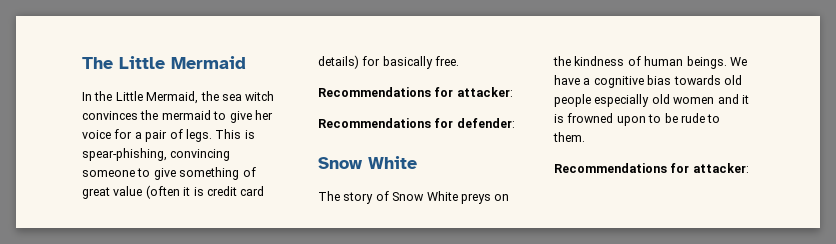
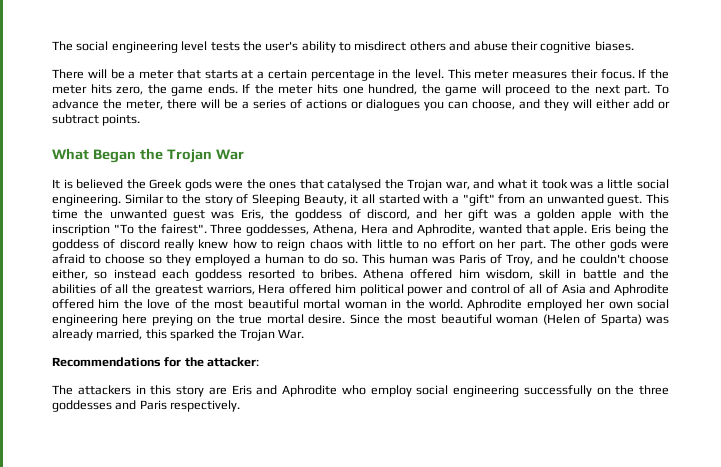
- The Little Mermaid
- In the Little Mermaid, the sea witch convinces the mermaid to give her voice for a pair of legs. This is spear-phishing, convincing someone to give something of great value (often it is credit card details) for basically free.
- Recommendations for attacker:
+ The social engineering level tests the user's ability to misdirect others and abuse their cognitive biases.
+ There will be a meter that starts at a certain percentage in the level. This meter measures their focus. If the meter hits zero, the game ends. If the meter hits one hundred, the game will proceed to the next part. To advance the meter, there will be a series of actions or dialogues you can choose, and they will either add or subtract points.
+ What Began the Trojan War
+ It is believed the Greek gods were the ones that catalysed the Trojan war, and what it took was a little social engineering. Similar to the story of Sleeping Beauty, it all started with a "gift" from an unwanted guest. This time the unwanted guest was Eris, the goddess of discord, and her gift was a golden apple with the inscription "To the fairest". Three goddesses, Athena, Hera and Aphrodite, wanted that apple. Eris being the goddess of discord really knew how to reign chaos with little to no effort on her part. The other gods were afraid to choose so they employed a human to do so. This human was Paris of Troy, and he couldn't choose either, so instead each goddess resorted to bribes. Athena offered him wisdom, skill in battle and the abilities of all the greatest warriors, Hera offered him political power and control of all of Asia and Aphrodite offered him the love of the most beautiful mortal woman in the world. Aphrodite employed her own social engineering here preying on the true mortal desire. Since the most beautiful woman (Helen of Sparta) was already married, this sparked the Trojan War.
+ Recommendations for the attacker:
- Recommendations for defender:
- Snow White
- The story of Snow White preys on the kindness of human beings. We have a cognitive bias towards old people especially old women and it is frowned upon to be rude to them.
- Recommendations for attacker:
+ The attackers in this story are Eris and Aphrodite who employ social engineering successfully on the three goddesses and Paris respectively.

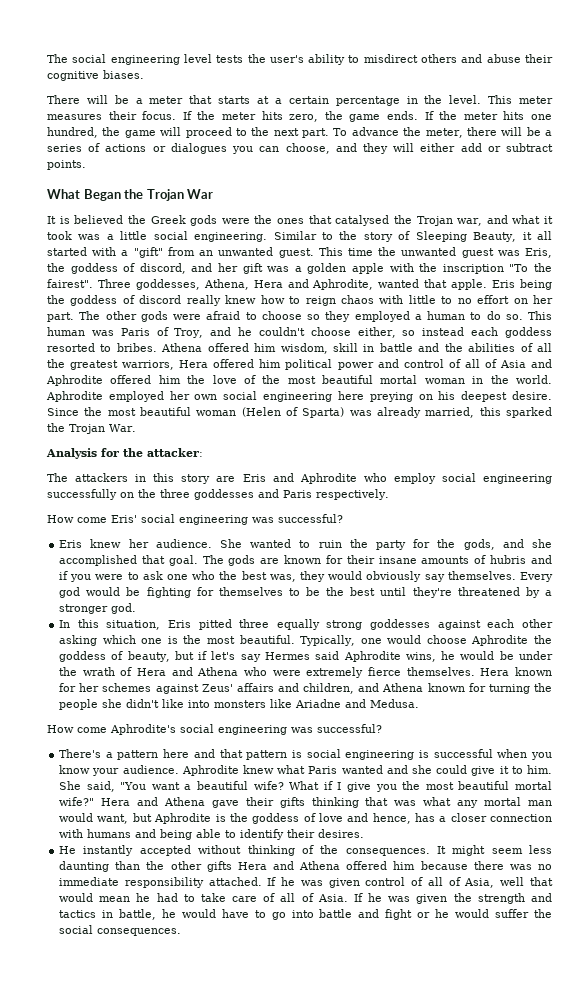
- Aphrodite employed her own social engineering here preying on the true mortal desire.
+ Aphrodite employed her own social engineering here preying on his deepest desire.
- Recommendations for the attacker:
+ Analysis for the attacker:
+ How come Eris' social engineering was successful?
+ Eris knew her audience. She wanted to ruin the party for the gods, and she accomplished that goal. The gods are known for their insane amounts of hubris and if you were to ask one who the best was, they would obviously say themselves. Every god would be fighting for themselves to be the best until they're threatened by a stronger god.
+ In this situation, Eris pitted three equally strong goddesses against each other asking which one is the most beautiful. Typically, one would choose Aphrodite the goddess of beauty, but if let's say Hermes said Aphrodite wins, he would be under the wrath of Hera and Athena who were extremely fierce themselves. Hera known for her schemes against Zeus' affairs and children, and Athena known for turning the people she didn't like into monsters like Ariadne and Medusa.
+ How come Aphrodite's social engineering was successful?
+ There's a pattern here and that pattern is social engineering is successful when you know your audience. Aphrodite knew what Paris wanted and she could give it to him. She said, "You want a beautiful wife? What if I give you the most beautiful mortal wife?" Hera and Athena gave their gifts thinking that was what any mortal man would want, but Aphrodite is the goddess of love and hence, has a closer connection with humans and being able to identify their desires.
+ He instantly accepted without thinking of the consequences. It might seem less daunting than the other gifts Hera and Athena offered him because there was no immediate responsibility attached. If he was given control of all of Asia, well that would mean he had to take care of all of Asia. If he was given the strength and tactics in battle, he would have to go into battle and fight or he would suffer the social consequences.

